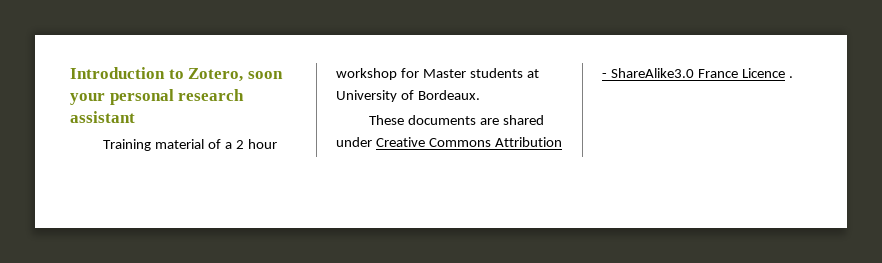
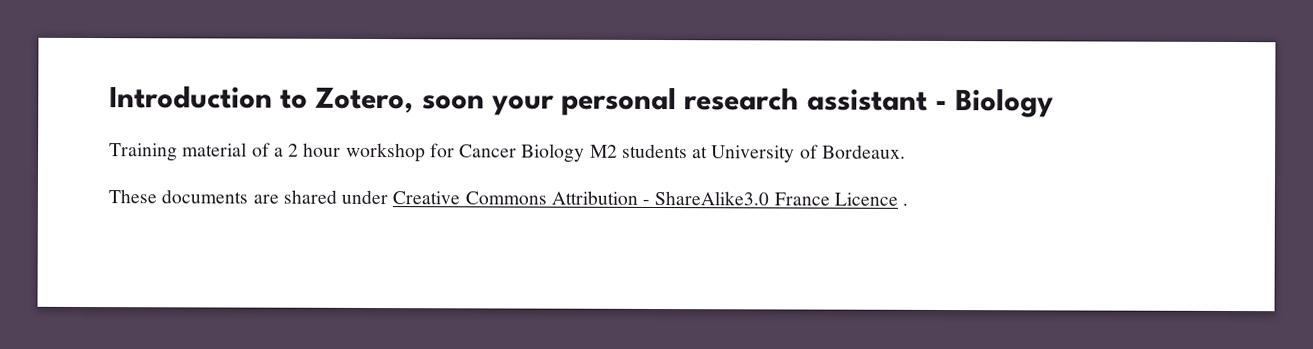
- Introduction to Zotero, soon your personal research assistant
+ Introduction to Zotero, soon your personal research assistant - Biology
- Training material of a 2 hour workshop for Master students at University of Bordeaux.
+ Training material of a 2 hour workshop for Cancer Biology M2 students at University of Bordeaux.

